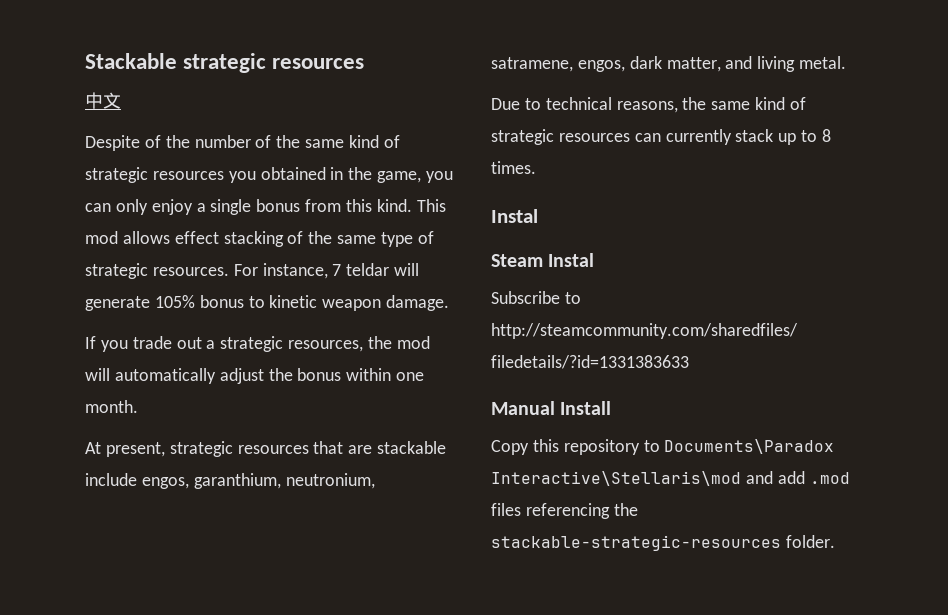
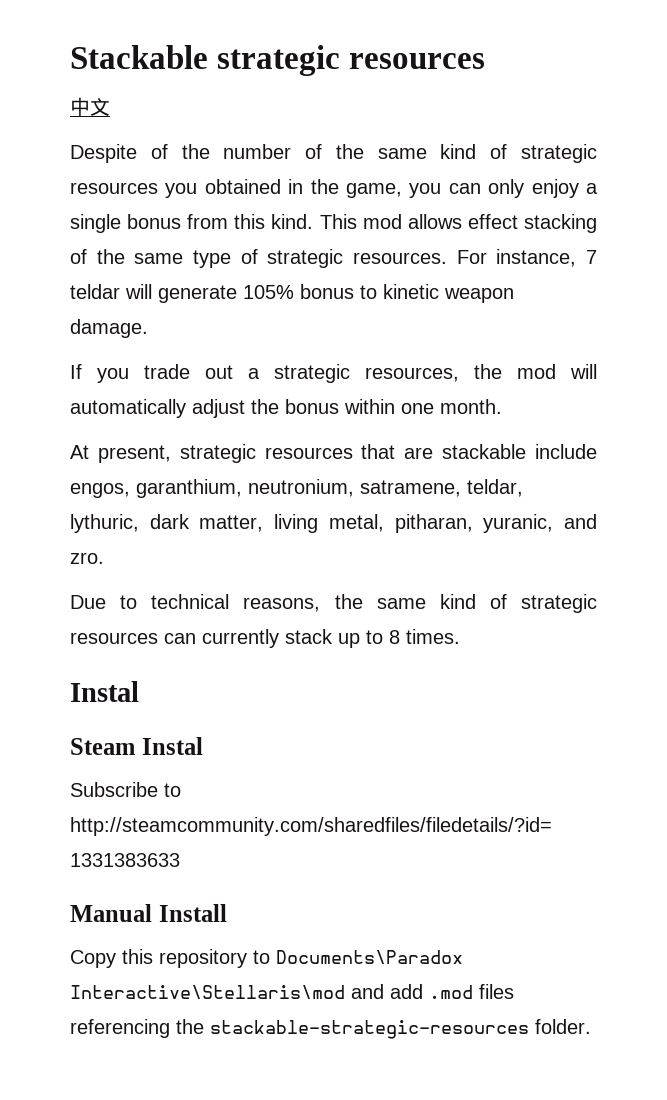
- At present, strategic resources that are stackable include engos, garanthium, neutronium, satramene, engos, dark matter, and living metal.
+ At present, strategic resources that are stackable include engos, garanthium, neutronium, satramene, teldar, lythuric, dark matter, living metal, pitharan, yuranic, and zro.

